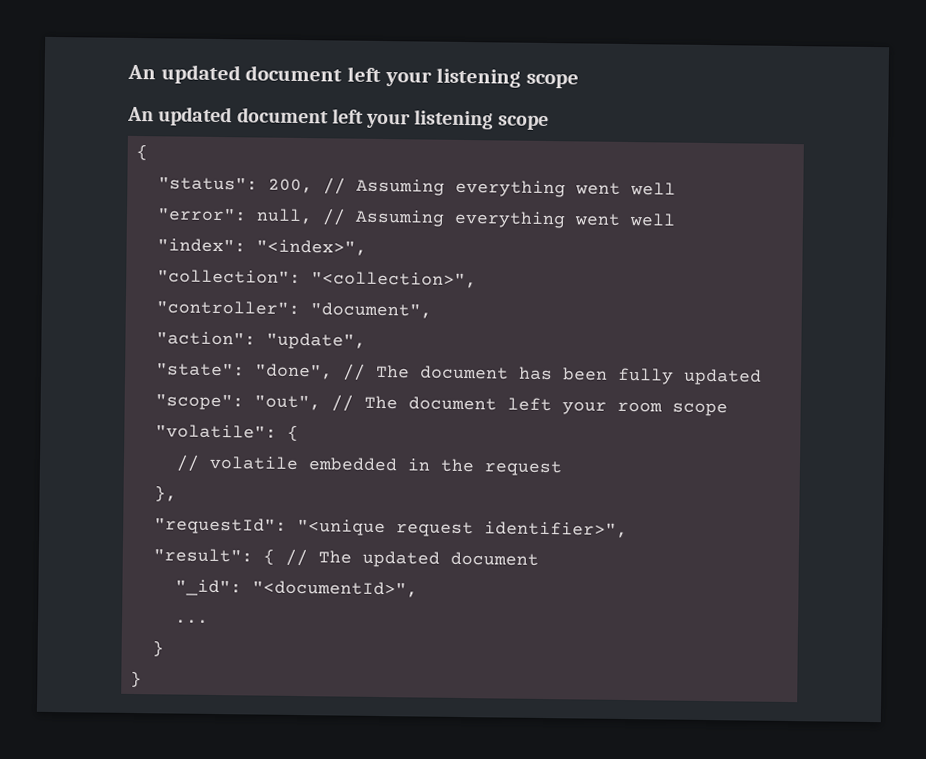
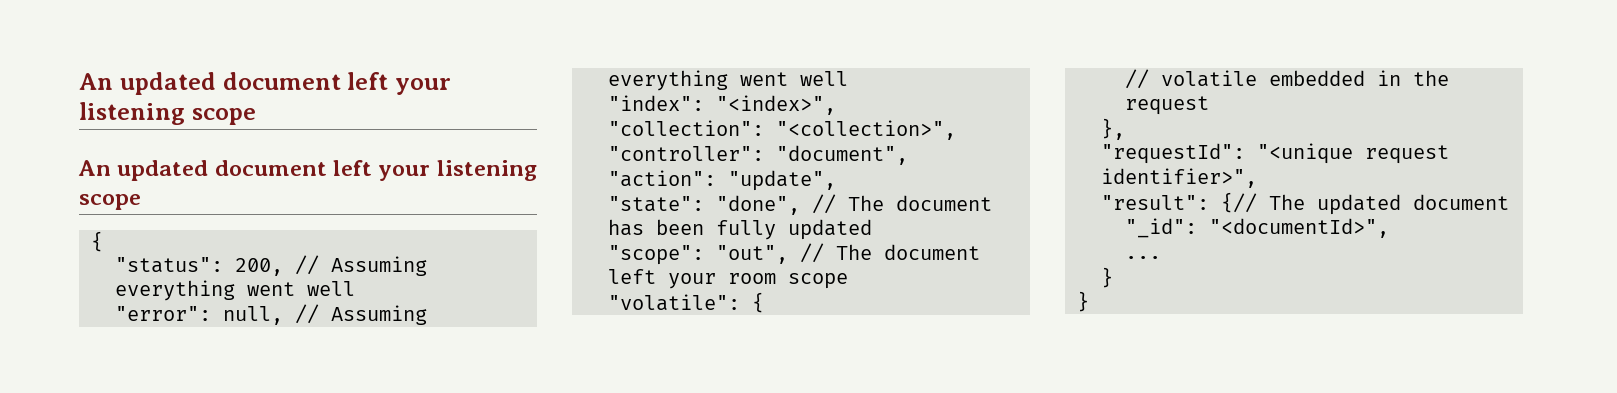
- "result": { // The updated document
+ "result": {// The updated document

